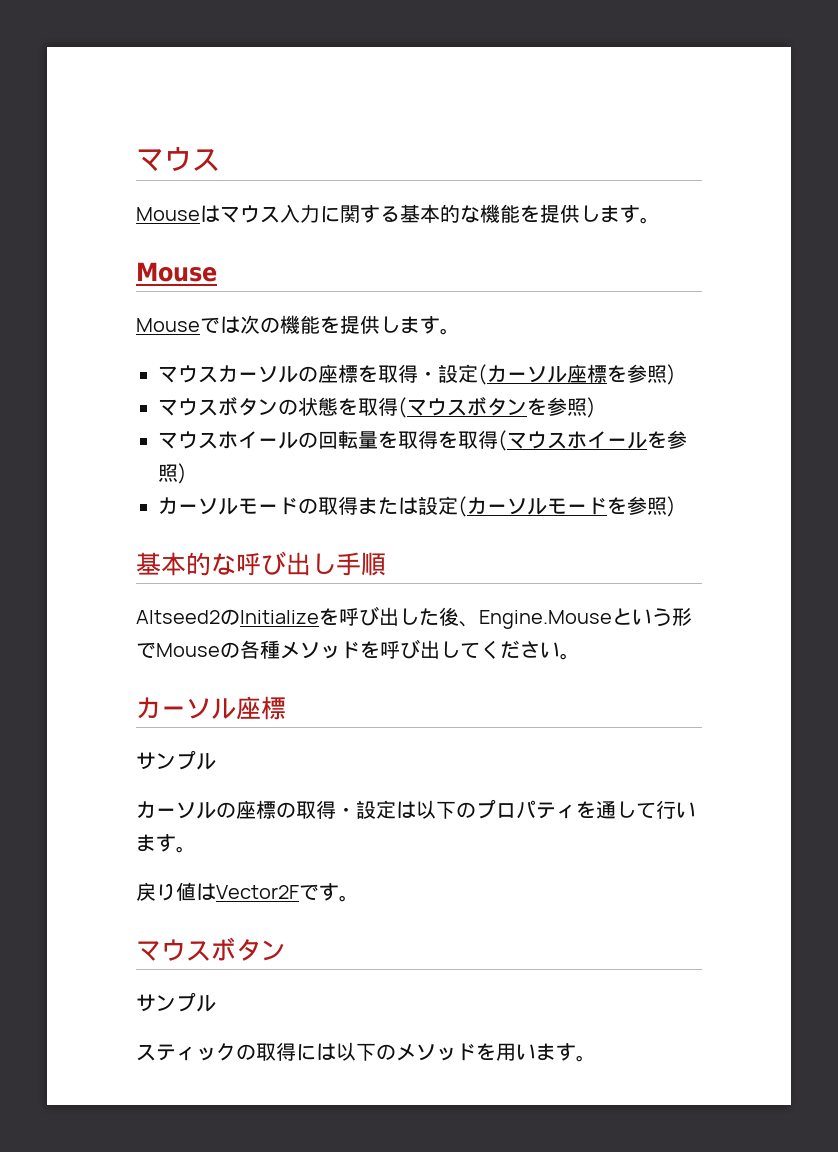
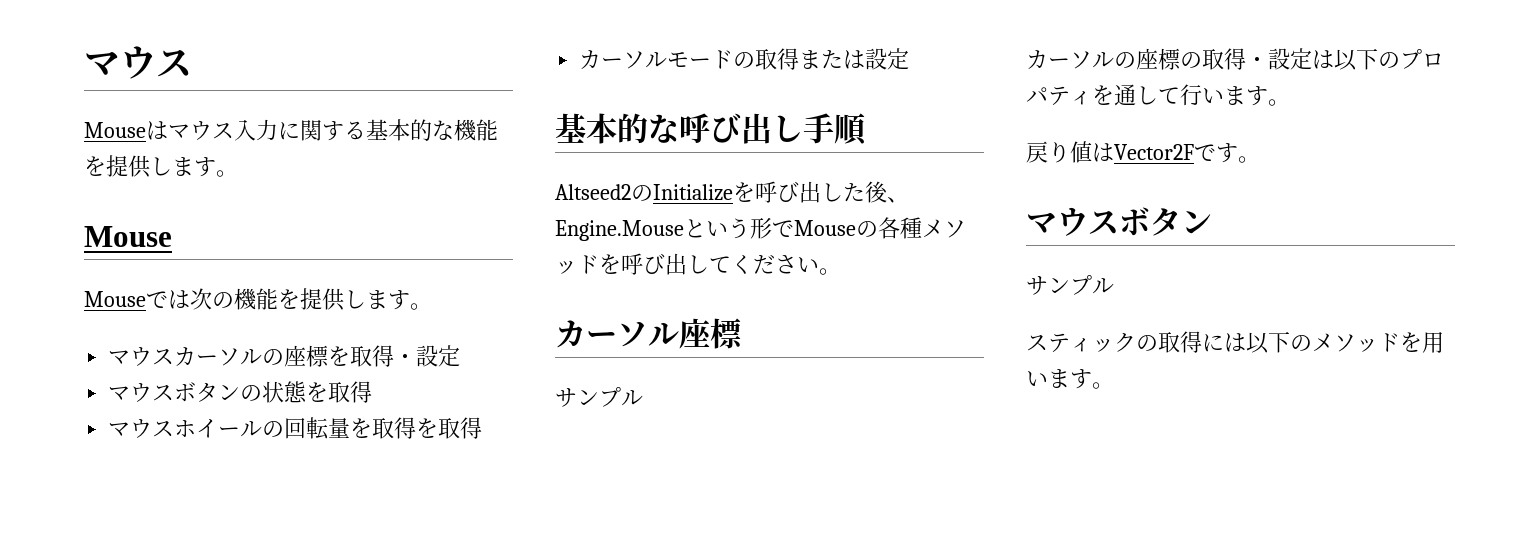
- マウスカーソルの座標を取得・設定(カーソル座標を参照)
+ マウスカーソルの座標を取得・設定
- マウスボタンの状態を取得(マウスボタンを参照)
+ マウスボタンの状態を取得
- マウスホイールの回転量を取得を取得(マウスホイールを参照)
+ マウスホイールの回転量を取得を取得
- カーソルモードの取得または設定(カーソルモードを参照)
+ カーソルモードの取得または設定

